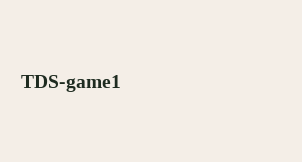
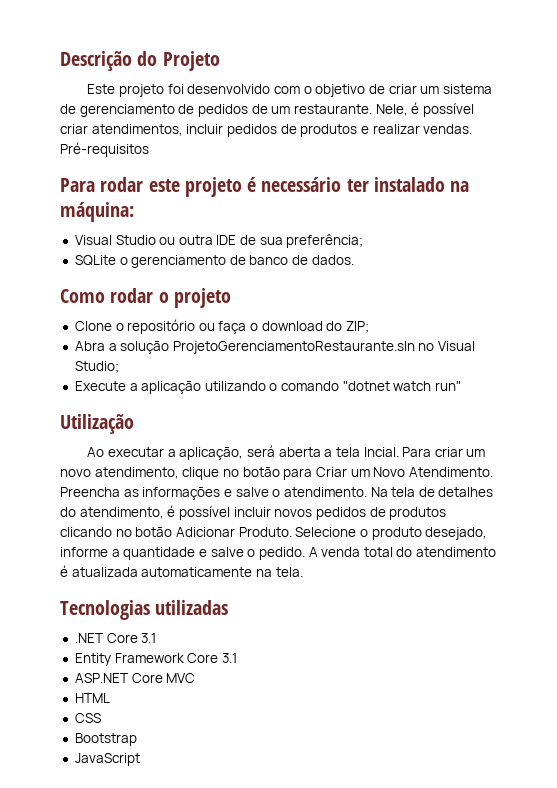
- TDS-game1
+ Descrição do Projeto
+ Este projeto foi desenvolvido com o objetivo de criar um sistema de gerenciamento de pedidos de um restaurante. Nele, é possível criar atendimentos, incluir pedidos de produtos e realizar vendas. Pré-requisitos
+ Para rodar este projeto é necessário ter instalado na máquina:
+ Visual Studio ou outra IDE de sua preferência;
+ SQLite o gerenciamento de banco de dados.
+ Como rodar o projeto
+ Clone o repositório ou faça o download do ZIP;
+ Abra a solução ProjetoGerenciamentoRestaurante.sln no Visual Studio;
+ Execute a aplicação utilizando o comando "dotnet watch run"
+ Utilização
+ Ao executar a aplicação, será aberta a tela Incial. Para criar um novo atendimento, clique no botão para Criar um Novo Atendimento. Preencha as informações e salve o atendimento. Na tela de detalhes do atendimento, é possível incluir novos pedidos de produtos clicando no botão Adicionar Produto. Selecione o produto desejado, informe a quantidade e salve o pedido. A venda total do atendimento é atualizada automaticamente na tela.
+ Tecnologias utilizadas
+ .NET Core 3.1
+ Entity Framework Core 3.1
+ ASP.NET Core MVC
+ HTML
+ CSS
+ Bootstrap
+ JavaScript

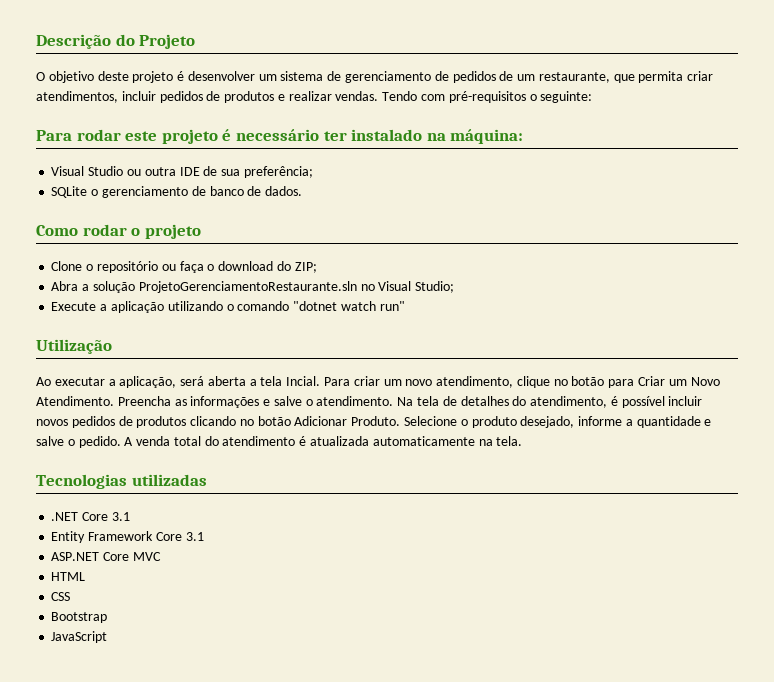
- Este projeto foi desenvolvido com o objetivo de criar um sistema de gerenciamento de pedidos de um restaurante. Nele, é possível criar atendimentos, incluir pedidos de produtos e realizar vendas.
+ O objetivo deste projeto é desenvolver um sistema de gerenciamento de pedidos de um restaurante, que permita criar atendimentos, incluir pedidos de produtos e realizar vendas.
- Pré-requisitos
+ Tendo com pré-requisitos o seguinte:

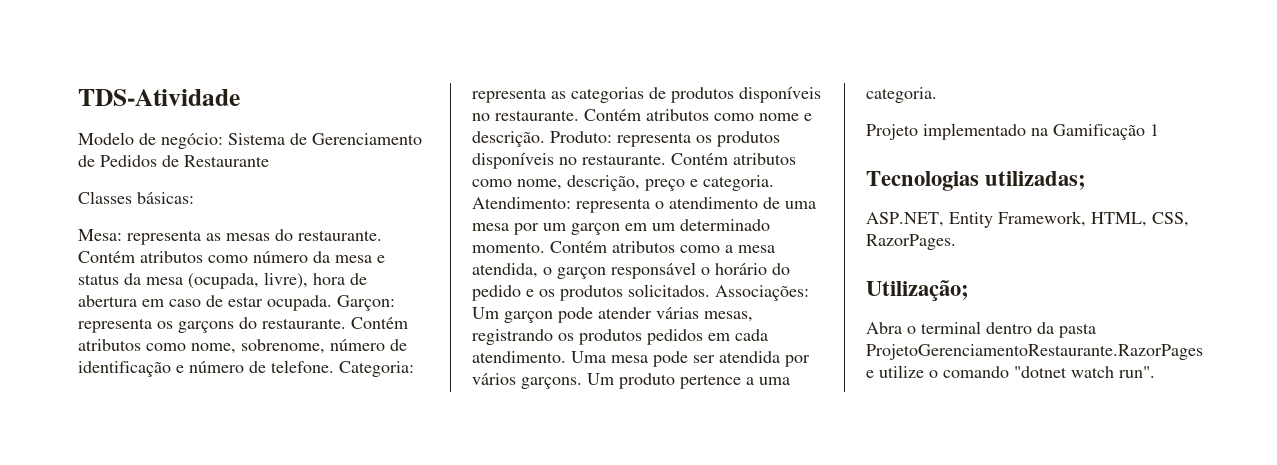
- Descrição do Projeto
- O objetivo deste projeto é desenvolver um sistema de gerenciamento de pedidos de um restaurante, que permita criar atendimentos, incluir pedidos de produtos e realizar vendas. Tendo com pré-requisitos o seguinte:
- Para rodar este projeto é necessário ter instalado na máquina:
- Visual Studio ou outra IDE de sua preferência;
- SQLite o gerenciamento de banco de dados.
- Como rodar o projeto
- Clone o repositório ou faça o download do ZIP;
- Abra a solução ProjetoGerenciamentoRestaurante.sln no Visual Studio;
- Execute a aplicação utilizando o comando "dotnet watch run"
- Utilização
- Ao executar a aplicação, será aberta a tela Incial. Para criar um novo atendimento, clique no botão para Criar um Novo Atendimento. Preencha as informações e salve o atendimento. Na tela de detalhes do atendimento, é possível incluir novos pedidos de produtos clicando no botão Adicionar Produto. Selecione o produto desejado, informe a quantidade e salve o pedido. A venda total do atendimento é atualizada automaticamente na tela.
- Tecnologias utilizadas
- .NET Core 3.1
- Entity Framework Core 3.1
- ASP.NET Core MVC
- HTML
- CSS
- Bootstrap
- JavaScript
+ TDS-Atividade
+ Modelo de negócio: Sistema de Gerenciamento de Pedidos de Restaurante
+ Classes básicas:
+ Mesa: representa as mesas do restaurante. Contém atributos como número da mesa e status da mesa (ocupada, livre), hora de abertura em caso de estar ocupada. Garçon: representa os garçons do restaurante. Contém atributos como nome, sobrenome, número de identificação e número de telefone. Categoria: representa as categorias de produtos disponíveis no restaurante. Contém atributos como nome e descrição. Produto: representa os produtos disponíveis no restaurante. Contém atributos como nome, descrição, preço e categoria. Atendimento: representa o atendimento de uma mesa por um garçon em um determinado momento. Contém atributos como a mesa atendida, o garçon responsável o horário do pedido e os produtos solicitados. Associações: Um garçon pode atender várias mesas, registrando os produtos pedidos em cada atendimento. Uma mesa pode ser atendida por vários garçons. Um produto pertence a uma categoria.
+ Projeto implementado na Gamificação 1
+ Tecnologias utilizadas;
+ ASP.NET, Entity Framework, HTML, CSS, RazorPages.
+ Utilização;
+ Abra o terminal dentro da pasta ProjetoGerenciamentoRestaurante.RazorPages e utilize o comando "dotnet watch run".

